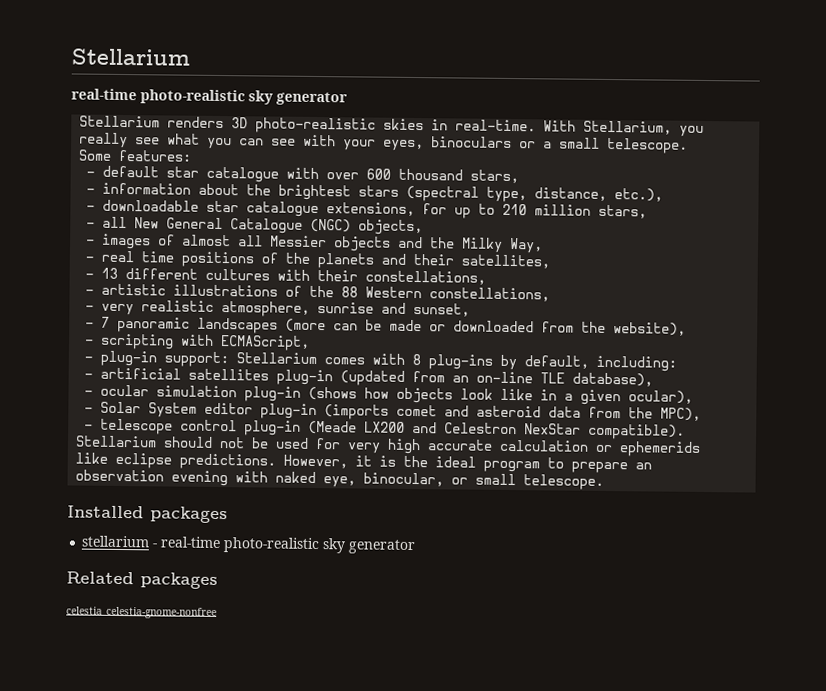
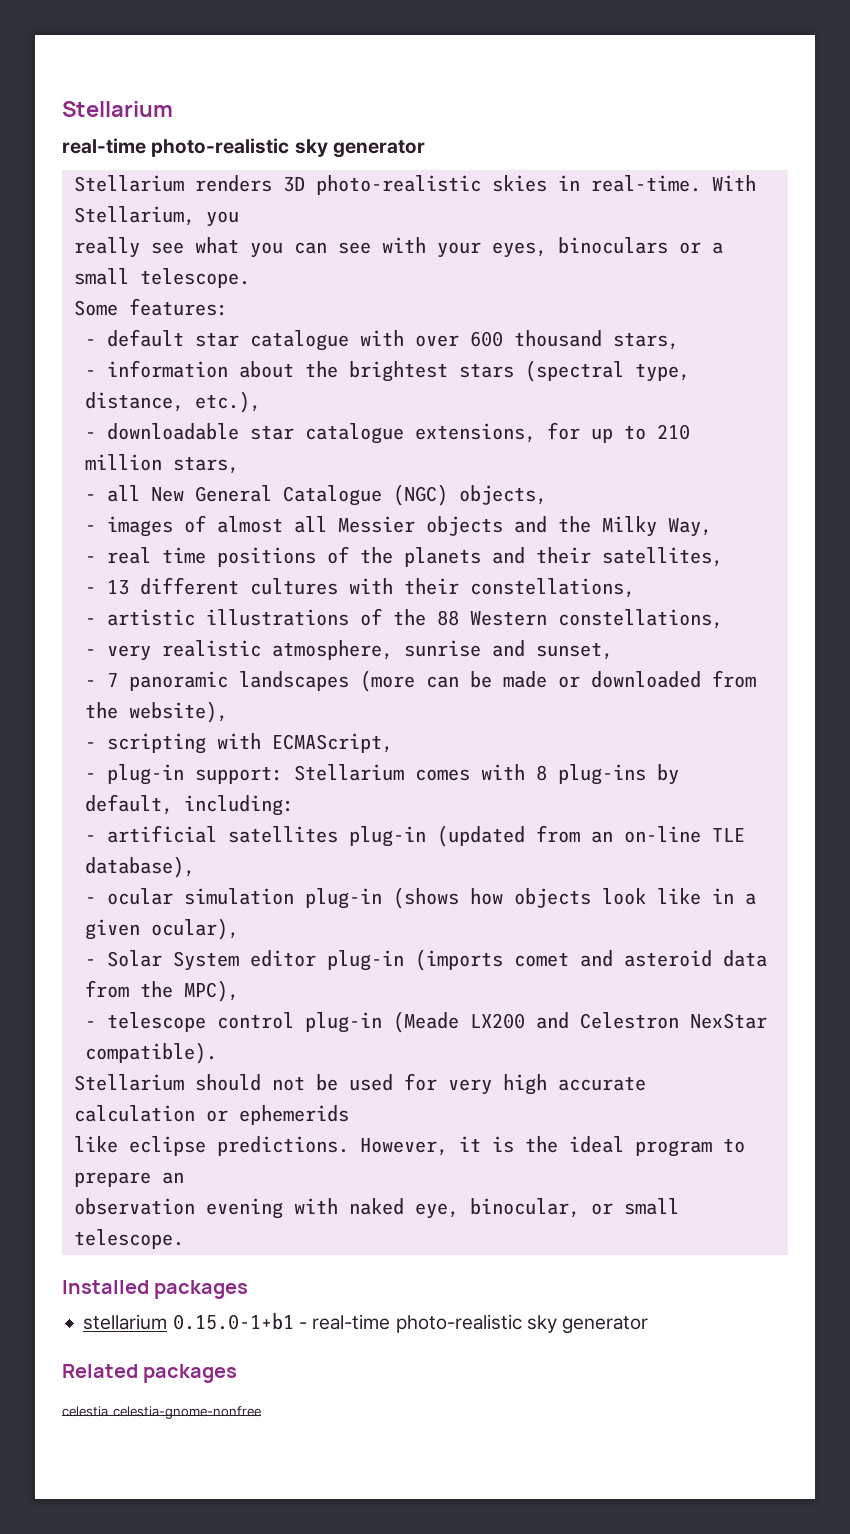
- stellarium - real-time photo-realistic sky generator
+ stellarium 0.15.0-1+b1 - real-time photo-realistic sky generator

